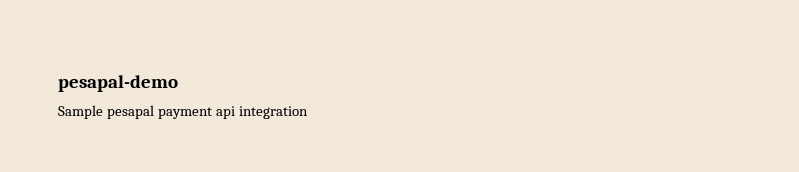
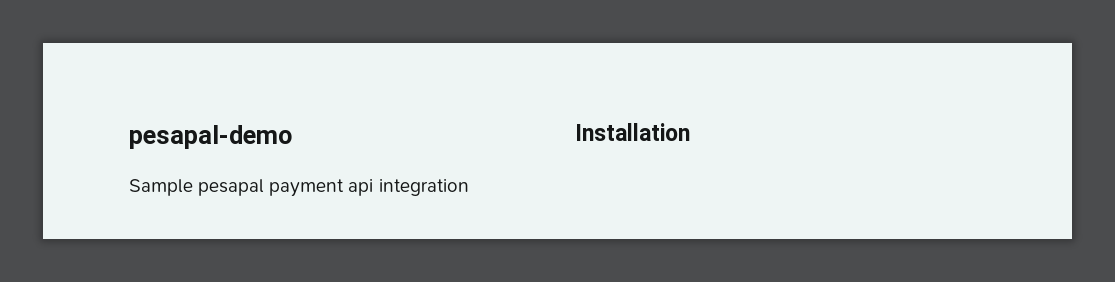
+ Installation

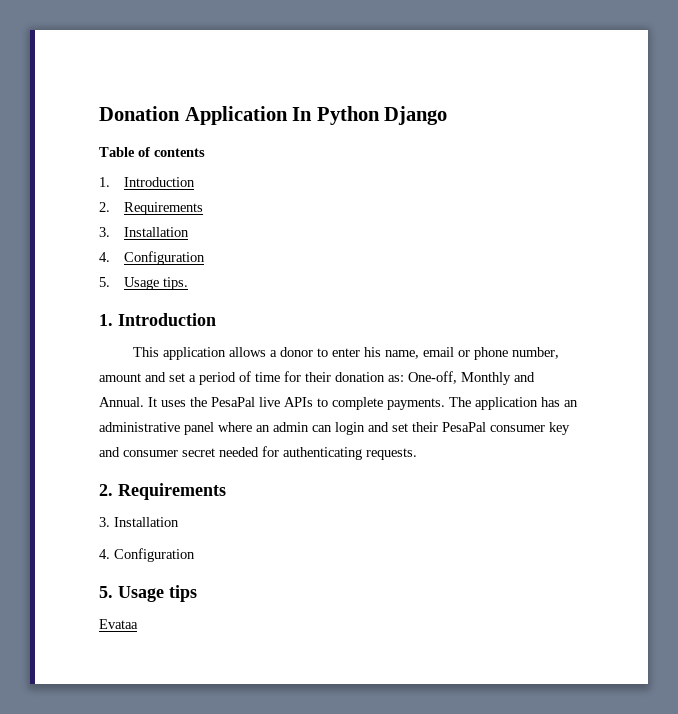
- pesapal-demo
- Sample pesapal payment api integration
- Installation
+ Donation Application In Python Django
+ Table of contents
+ 1. Introduction
+ 2. Requirements
+ 3. Installation
+ 4. Configuration
+ 5. Usage tips.
+ 1. Introduction
+ This application allows a donor to enter his name, email or phone number, amount and set a period of time for their donation as: One-off, Monthly and Annual. It uses the PesaPal live APIs to complete payments. The application has an administrative panel where an admin can login and set their PesaPal consumer key and consumer secret needed for authenticating requests.
+ 2. Requirements
+ 3. Installation
+ 4. Configuration
+ 5. Usage tips
+ Evataa

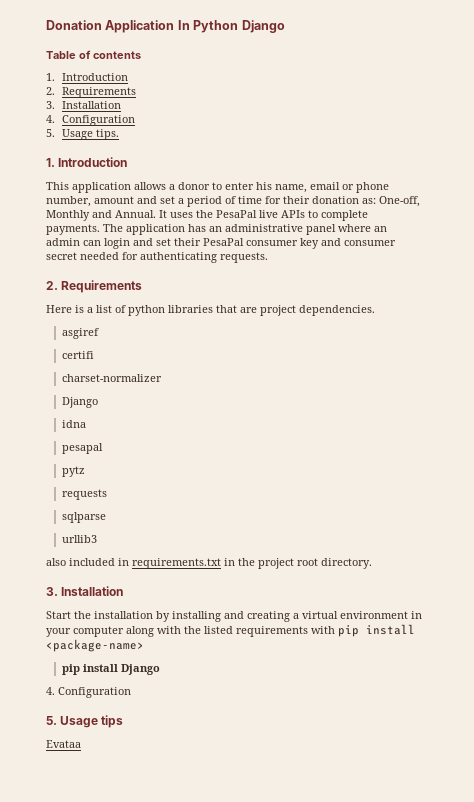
  The application has an administrative panel where an admin can login and set their PesaPal consumer key and consumer secret needed for authenticating requests.
  2. Requirements
+ Here is a list of python libraries that are project dependencies.
+ asgiref
+ certifi
+ charset-normalizer
+ Django
+ idna
+ pesapal
+ pytz
+ requests
+ sqlparse
+ urllib3
+ also included in requirements.txt in the project root directory.
  3. Installation
+ Start the installation by installing and creating a virtual environment in your computer along with the listed requirements with pip install <package-name>
+ pip install Django

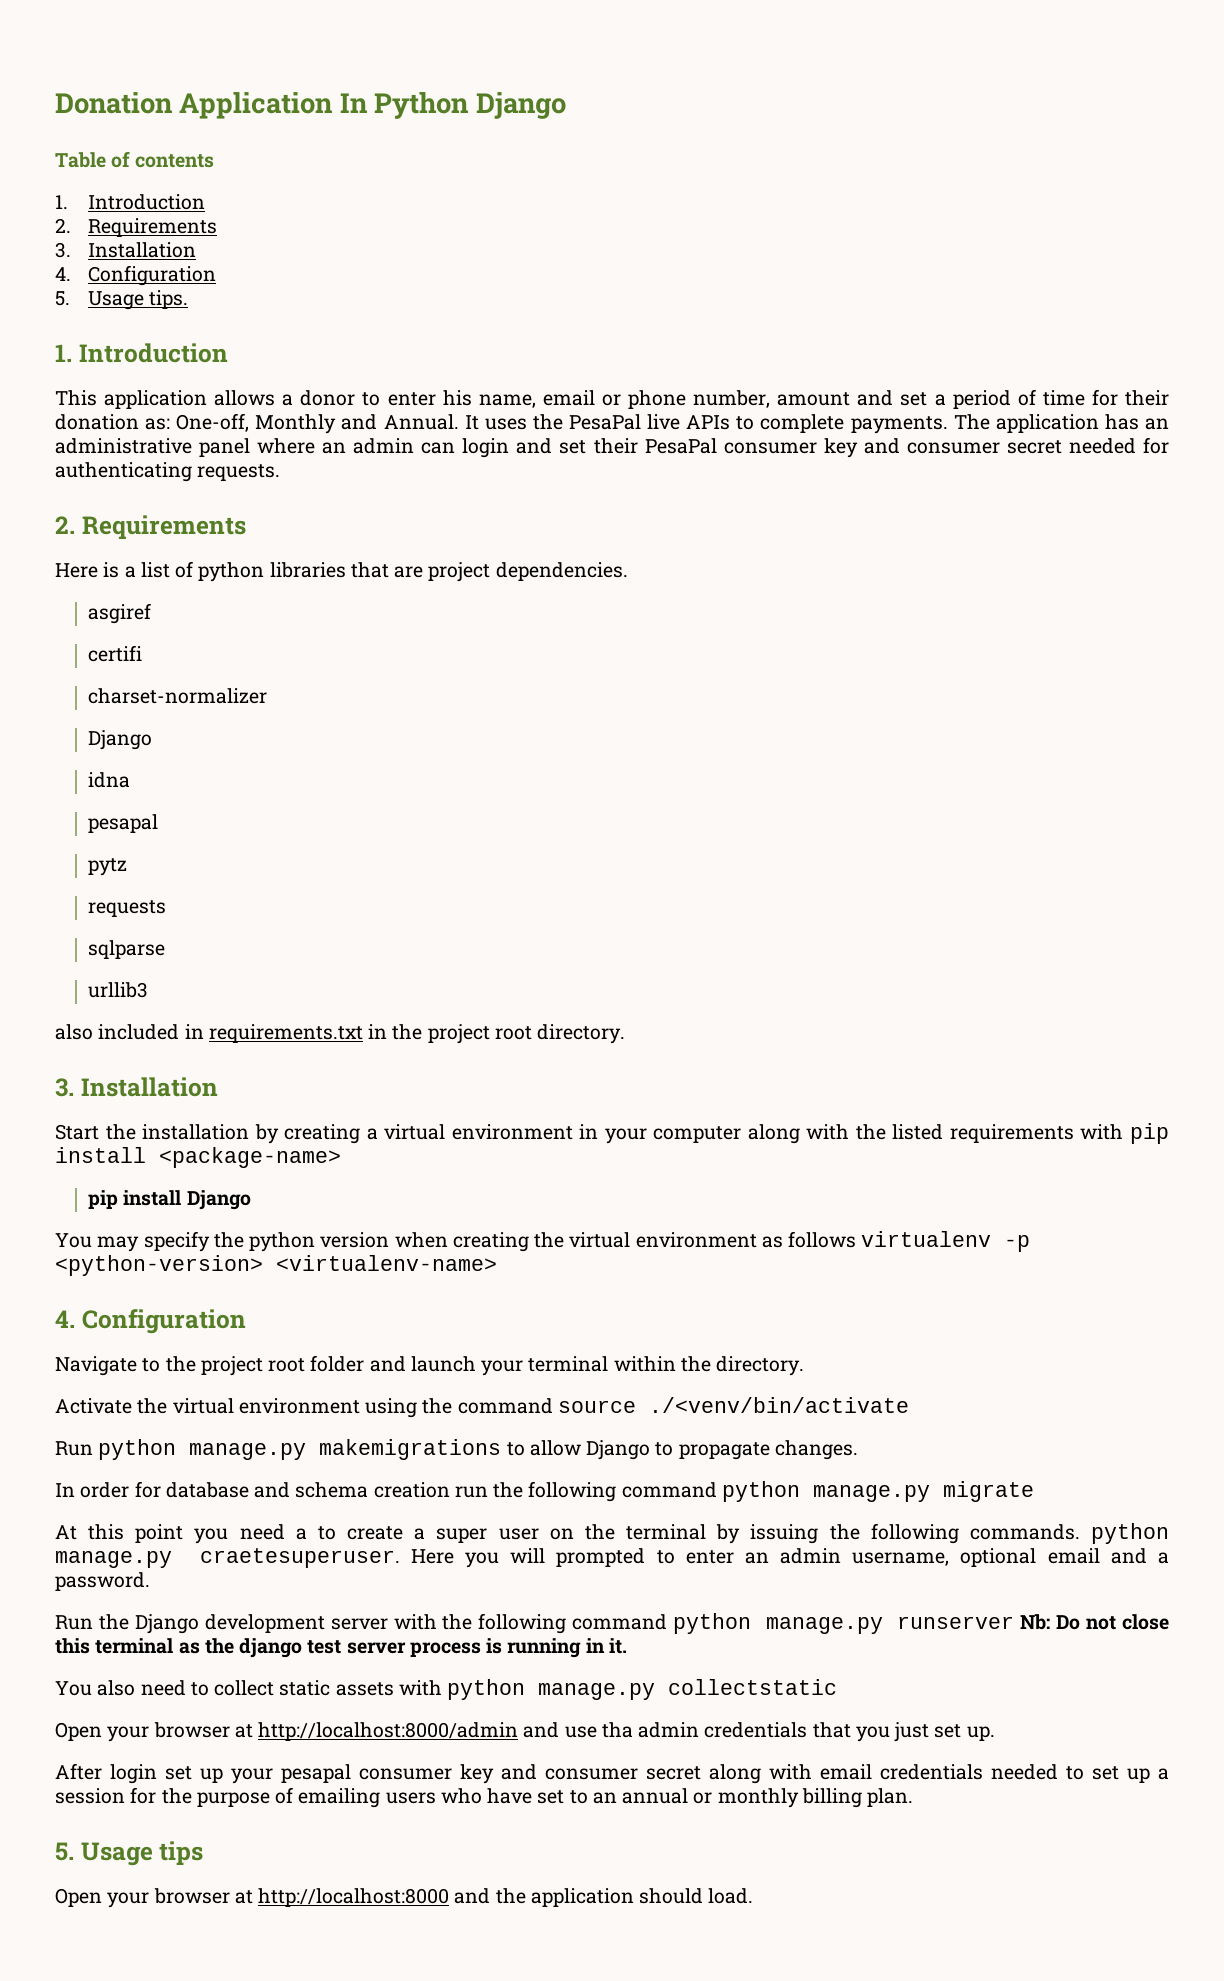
- Start the installation by installing and creating a virtual environment in your computer along with the listed requirements with pip install <package-name>
+ Start the installation by creating a virtual environment in your computer along with the listed requirements with pip install <package-name>
  pip install Django
+ You may specify the python version when creating the virtual environment as follows virtualenv -p <python-version> <virtualenv-name>
  4. Configuration
+ Navigate to the project root folder and launch your terminal within the directory.
+ Activate the virtual environment using the command source ./<venv/bin/activate
+ Run python manage.py makemigrations to allow Django to propagate changes.
+ In order for database and schema creation run the following command python manage.py migrate
+ At this point you need a to create a super user on the terminal by issuing the following commands. python manage.py craetesuperuser. Here you will prompted to enter an admin username, optional email and a password.
+ Run the Django development server with the following command python manage.py runserver Nb: Do not close this terminal as the django test server process is running in it.
+ You also need to collect static assets with python manage.py collectstatic
+ Open your browser at http://localhost:8000/admin and use tha admin credentials that you just set up.
+ After login set up your pesapal consumer key and consumer secret along with email credentials needed to set up a session for the purpose of emailing users who have set to an annual or monthly billing plan.
  5. Usage tips
- Evataa
+ Open your browser at http://localhost:8000 and the application should load.

